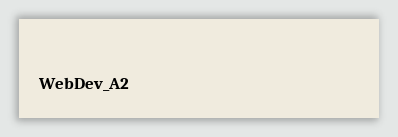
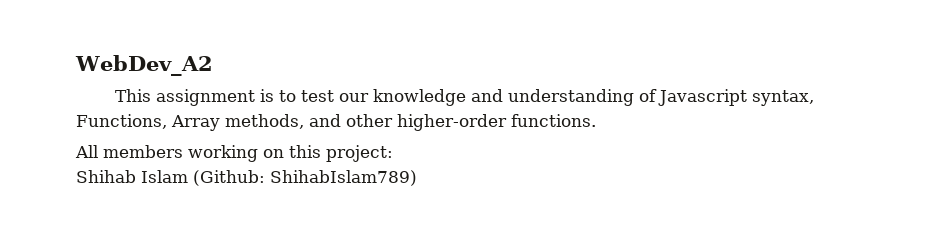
+ This assignment is to test our knowledge and understanding of Javascript syntax, Functions, Array methods, and other higher-order functions.
+ All members working on this project:
+ Shihab Islam (Github: ShihabIslam789)

